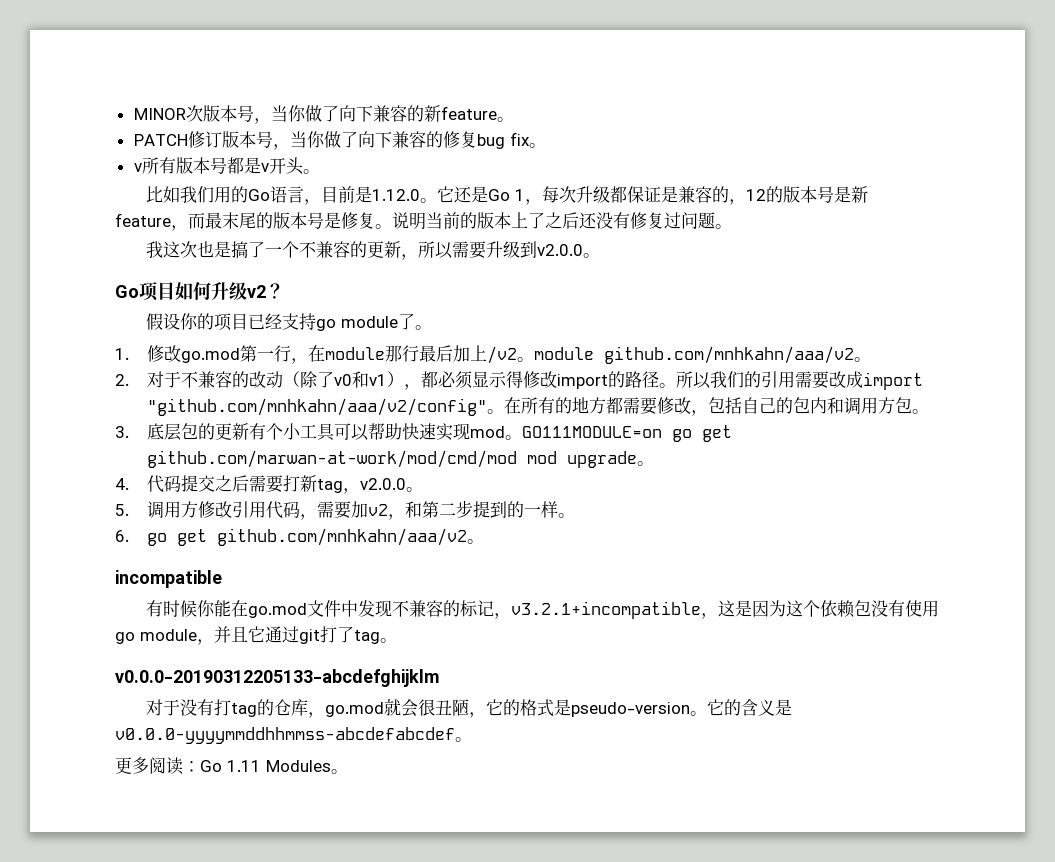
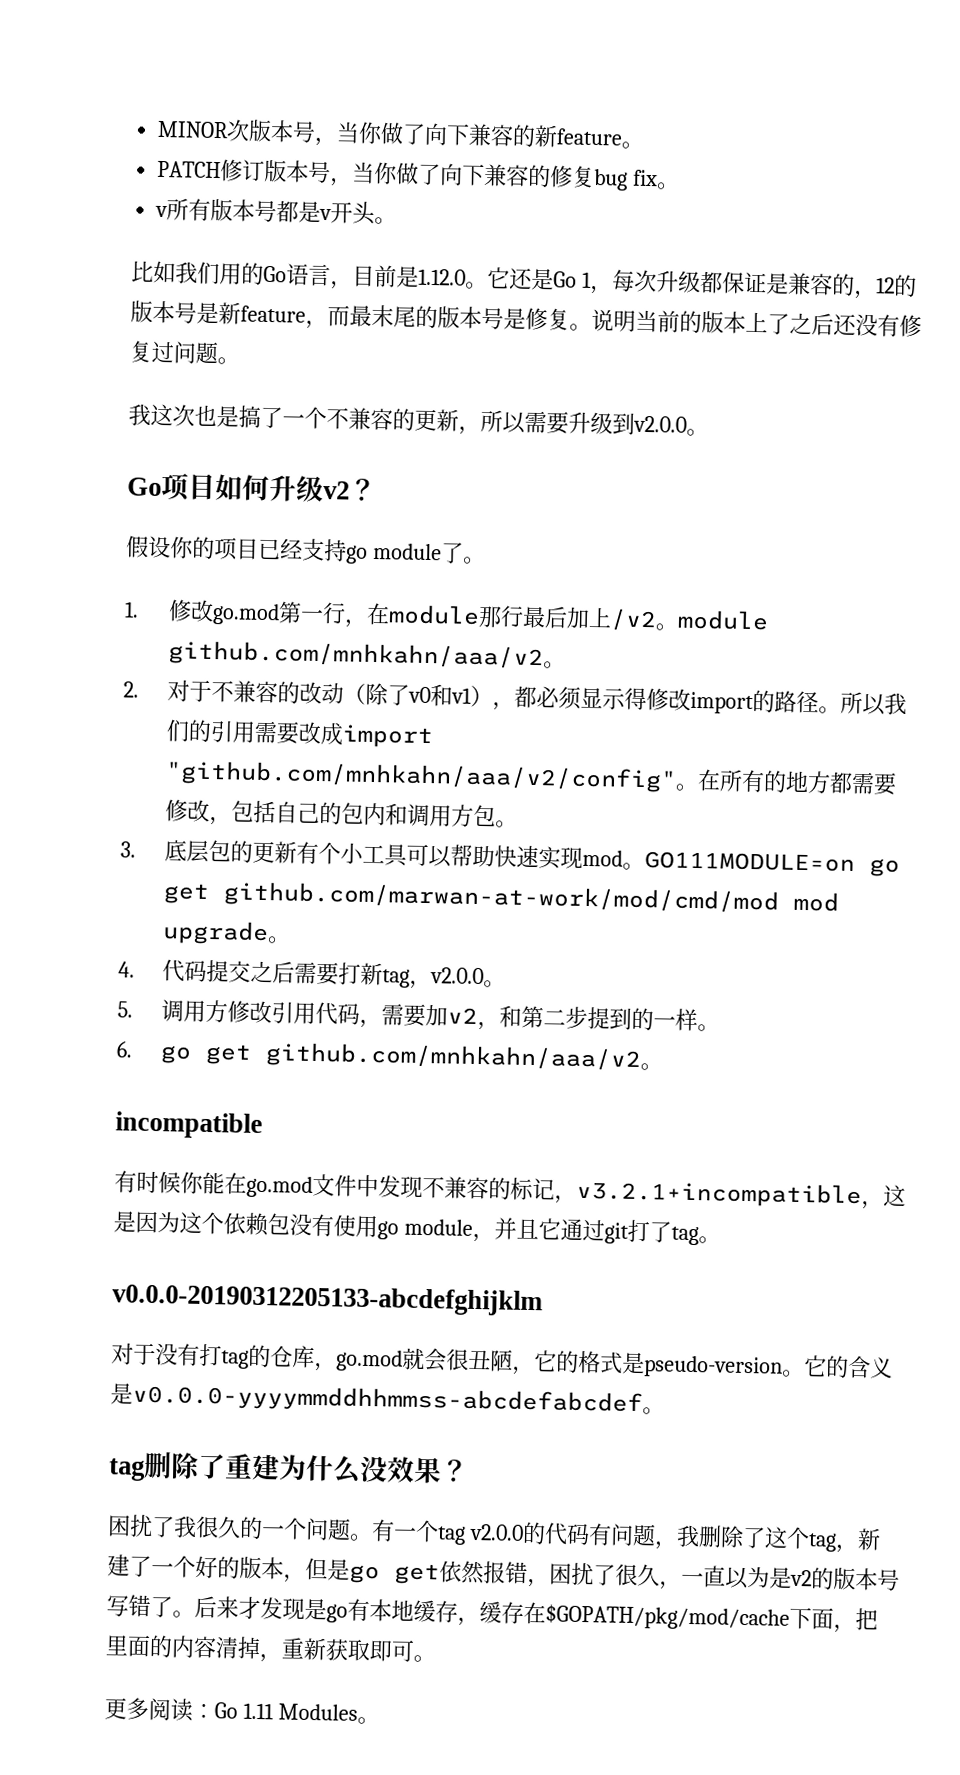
+ tag删除了重建为什么没效果？
+ 困扰了我很久的一个问题。有一个tag v2.0.0的代码有问题，我删除了这个tag，新建了一个好的版本，但是go get依然报错，困扰了很久，一直以为是v2的版本号写错了。后来才发现是go有本地缓存，缓存在$GOPATH/pkg/mod/cache下面，把里面的内容清掉，重新获取即可。

